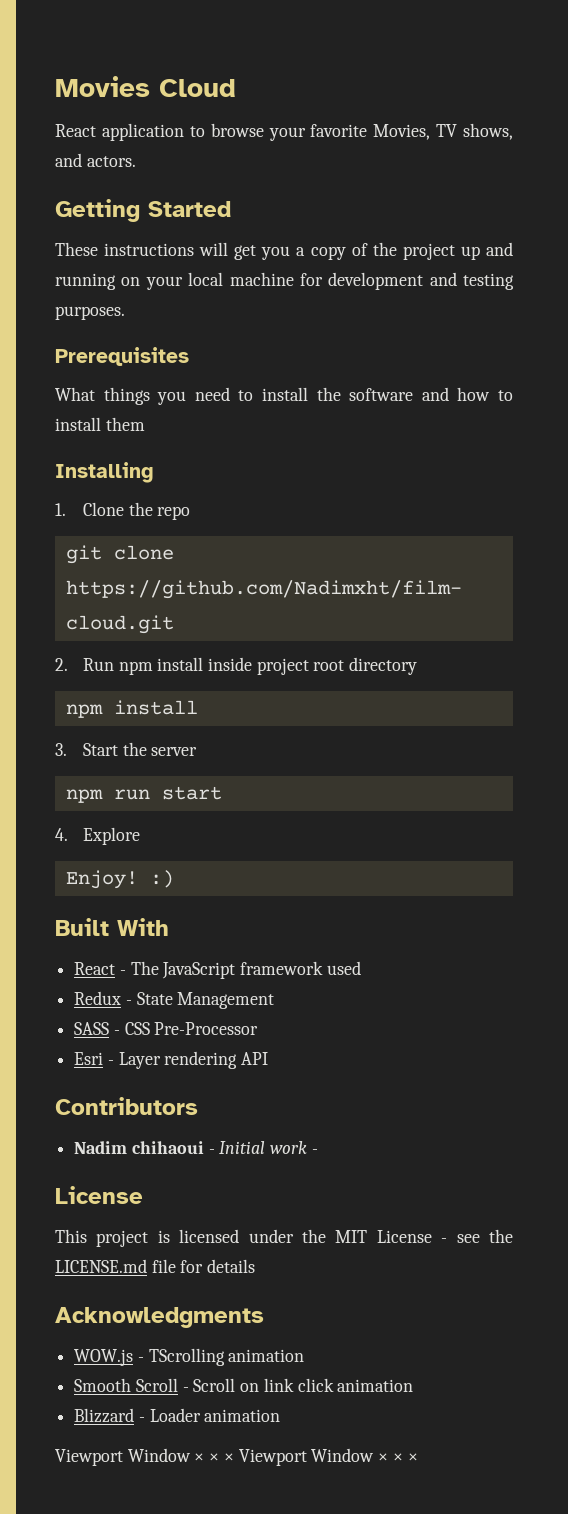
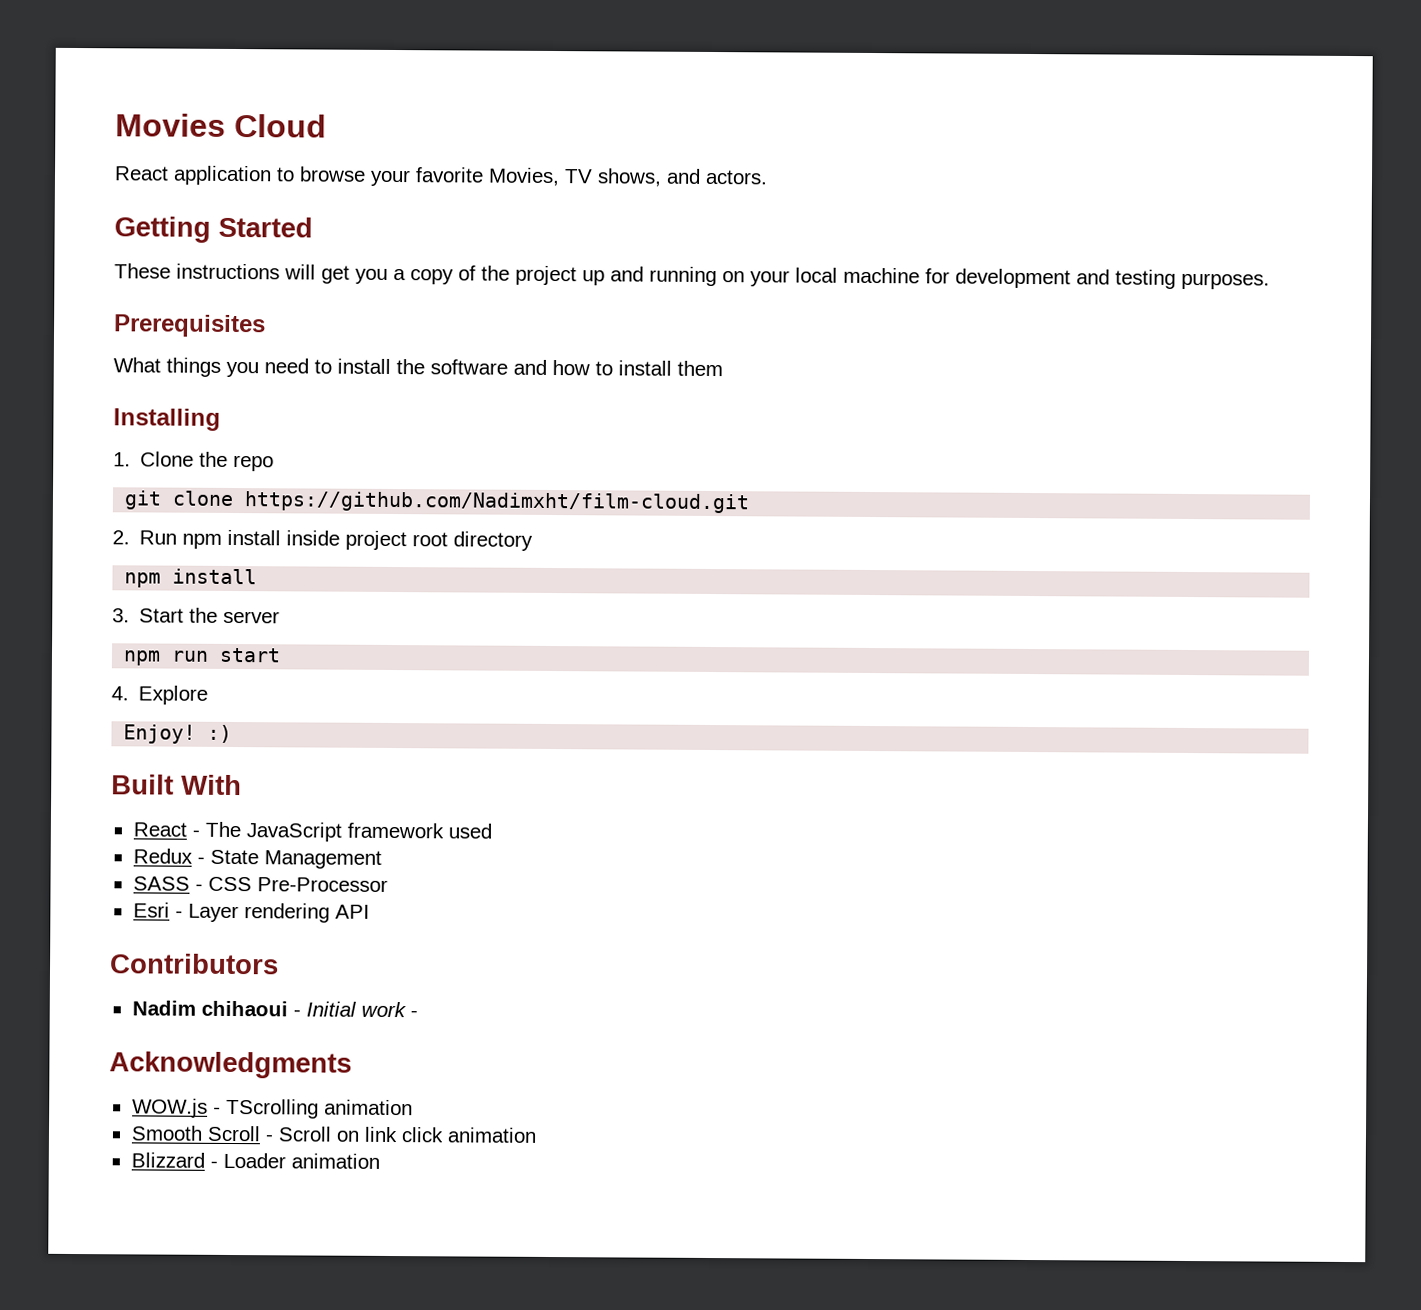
  Nadim chihaoui - Initial work -
- License
- This project is licensed under the MIT License - see the LICENSE.md file for details
- Viewport Window × × × Viewport Window × × ×

